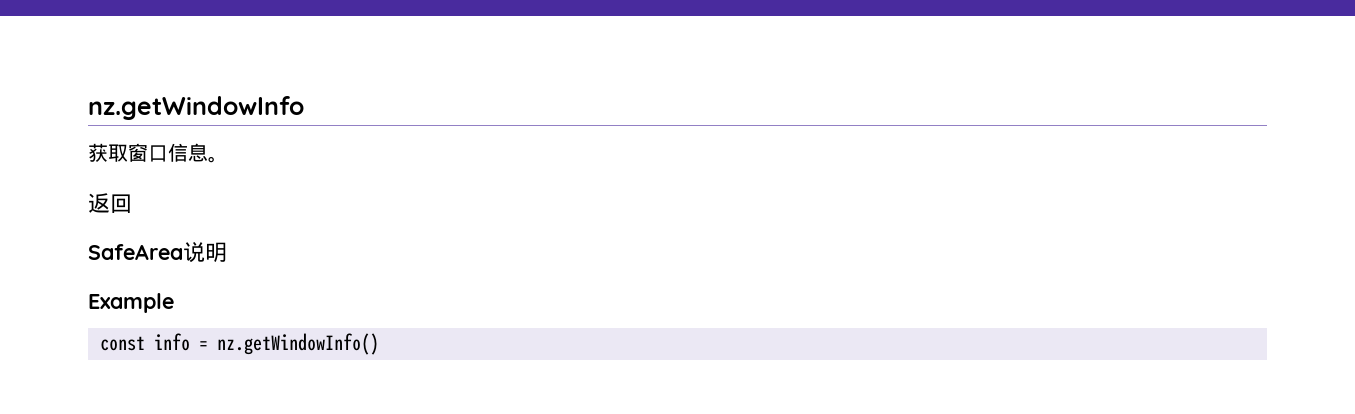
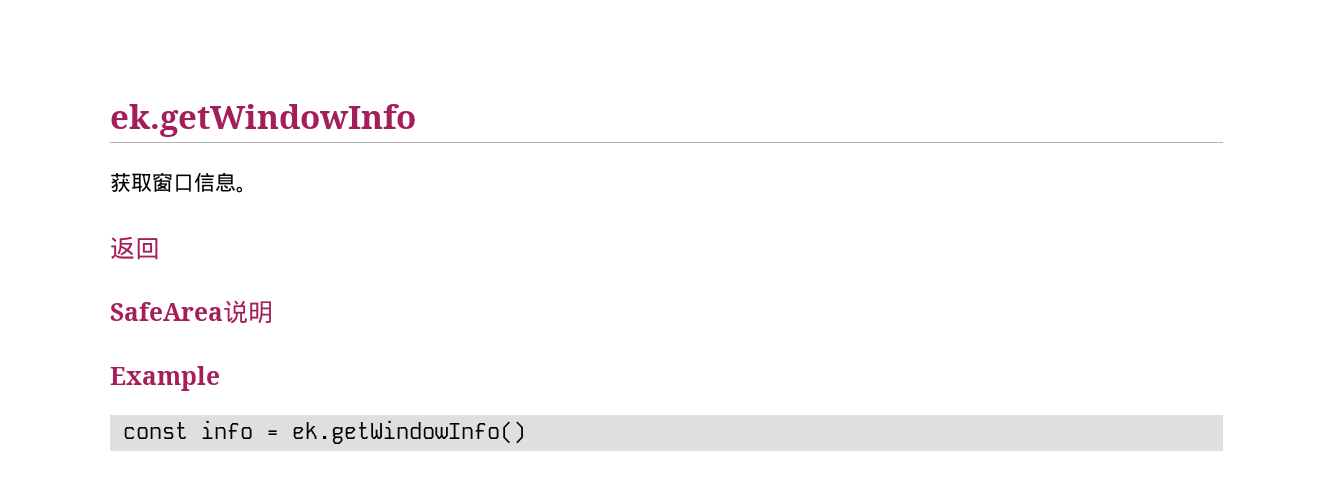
- nz.getWindowInfo
+ ek.getWindowInfo
- const info = nz.getWindowInfo()
+ const info = ek.getWindowInfo()

